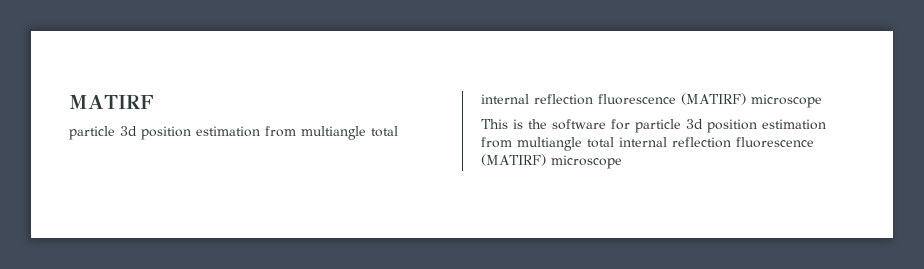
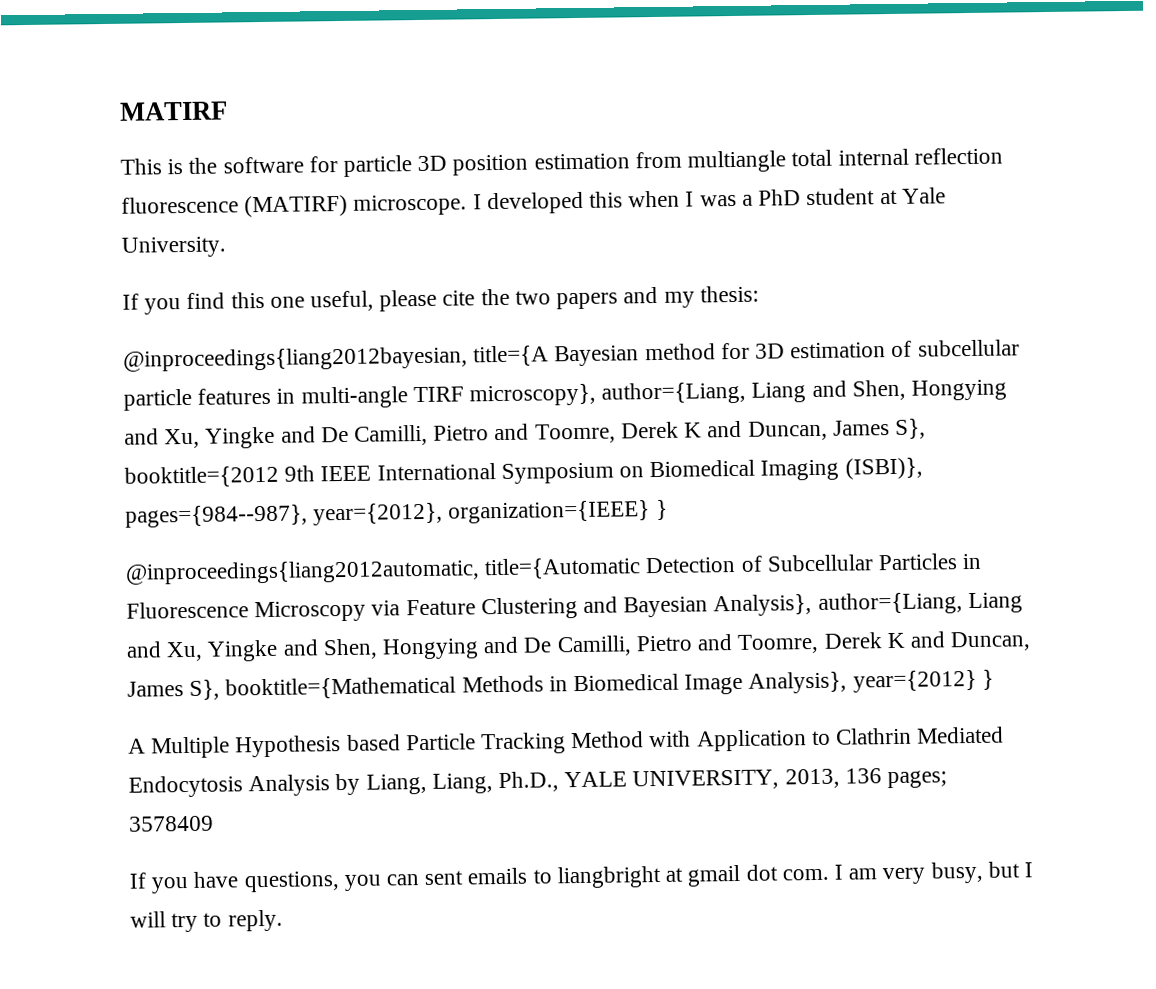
  MATIRF
- particle 3d position estimation from multiangle total internal reflection fluorescence (MATIRF) microscope
- This is the software for particle 3d position estimation from multiangle total internal reflection fluorescence (MATIRF) microscope
+ This is the software for particle 3D position estimation from multiangle total internal reflection fluorescence (MATIRF) microscope. I developed this when I was a PhD student at Yale University.
+ If you find this one useful, please cite the two papers and my thesis:
+ @inproceedings{liang2012bayesian, title={A Bayesian method for 3D estimation of subcellular particle features in multi-angle TIRF microscopy}, author={Liang, Liang and Shen, Hongying and Xu, Yingke and De Camilli, Pietro and Toomre, Derek K and Duncan, James S}, booktitle={2012 9th IEEE International Symposium on Biomedical Imaging (ISBI)}, pages={984--987}, year={2012}, organization={IEEE} }
+ @inproceedings{liang2012automatic, title={Automatic Detection of Subcellular Particles in Fluorescence Microscopy via Feature Clustering and Bayesian Analysis}, author={Liang, Liang and Xu, Yingke and Shen, Hongying and De Camilli, Pietro and Toomre, Derek K and Duncan, James S}, booktitle={Mathematical Methods in Biomedical Image Analysis}, year={2012} }
+ A Multiple Hypothesis based Particle Tracking Method with Application to Clathrin Mediated Endocytosis Analysis by Liang, Liang, Ph.D., YALE UNIVERSITY, 2013, 136 pages; 3578409
+ If you have questions, you can sent emails to liangbright at gmail dot com. I am very busy, but I will try to reply.

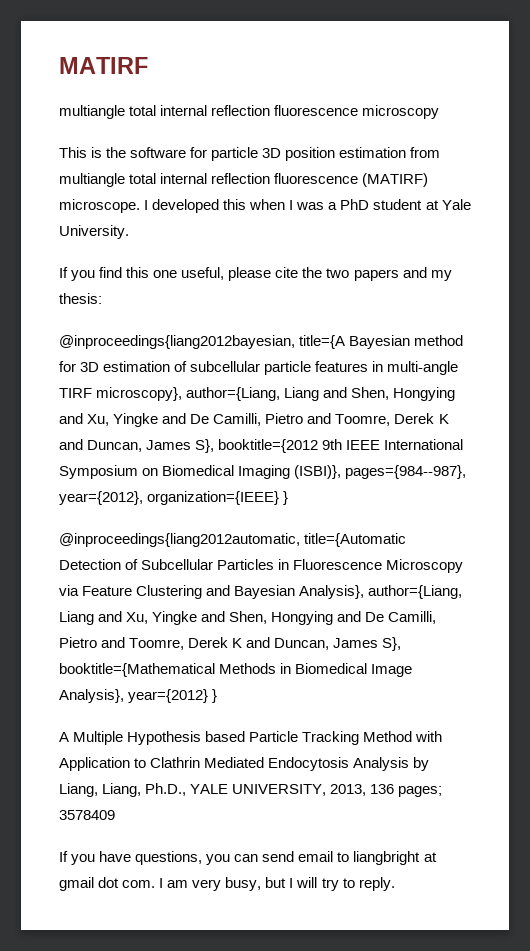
+ multiangle total internal reflection fluorescence microscopy
- If you have questions, you can sent emails to liangbright at gmail dot com.
+ If you have questions, you can send email to liangbright at gmail dot com.

